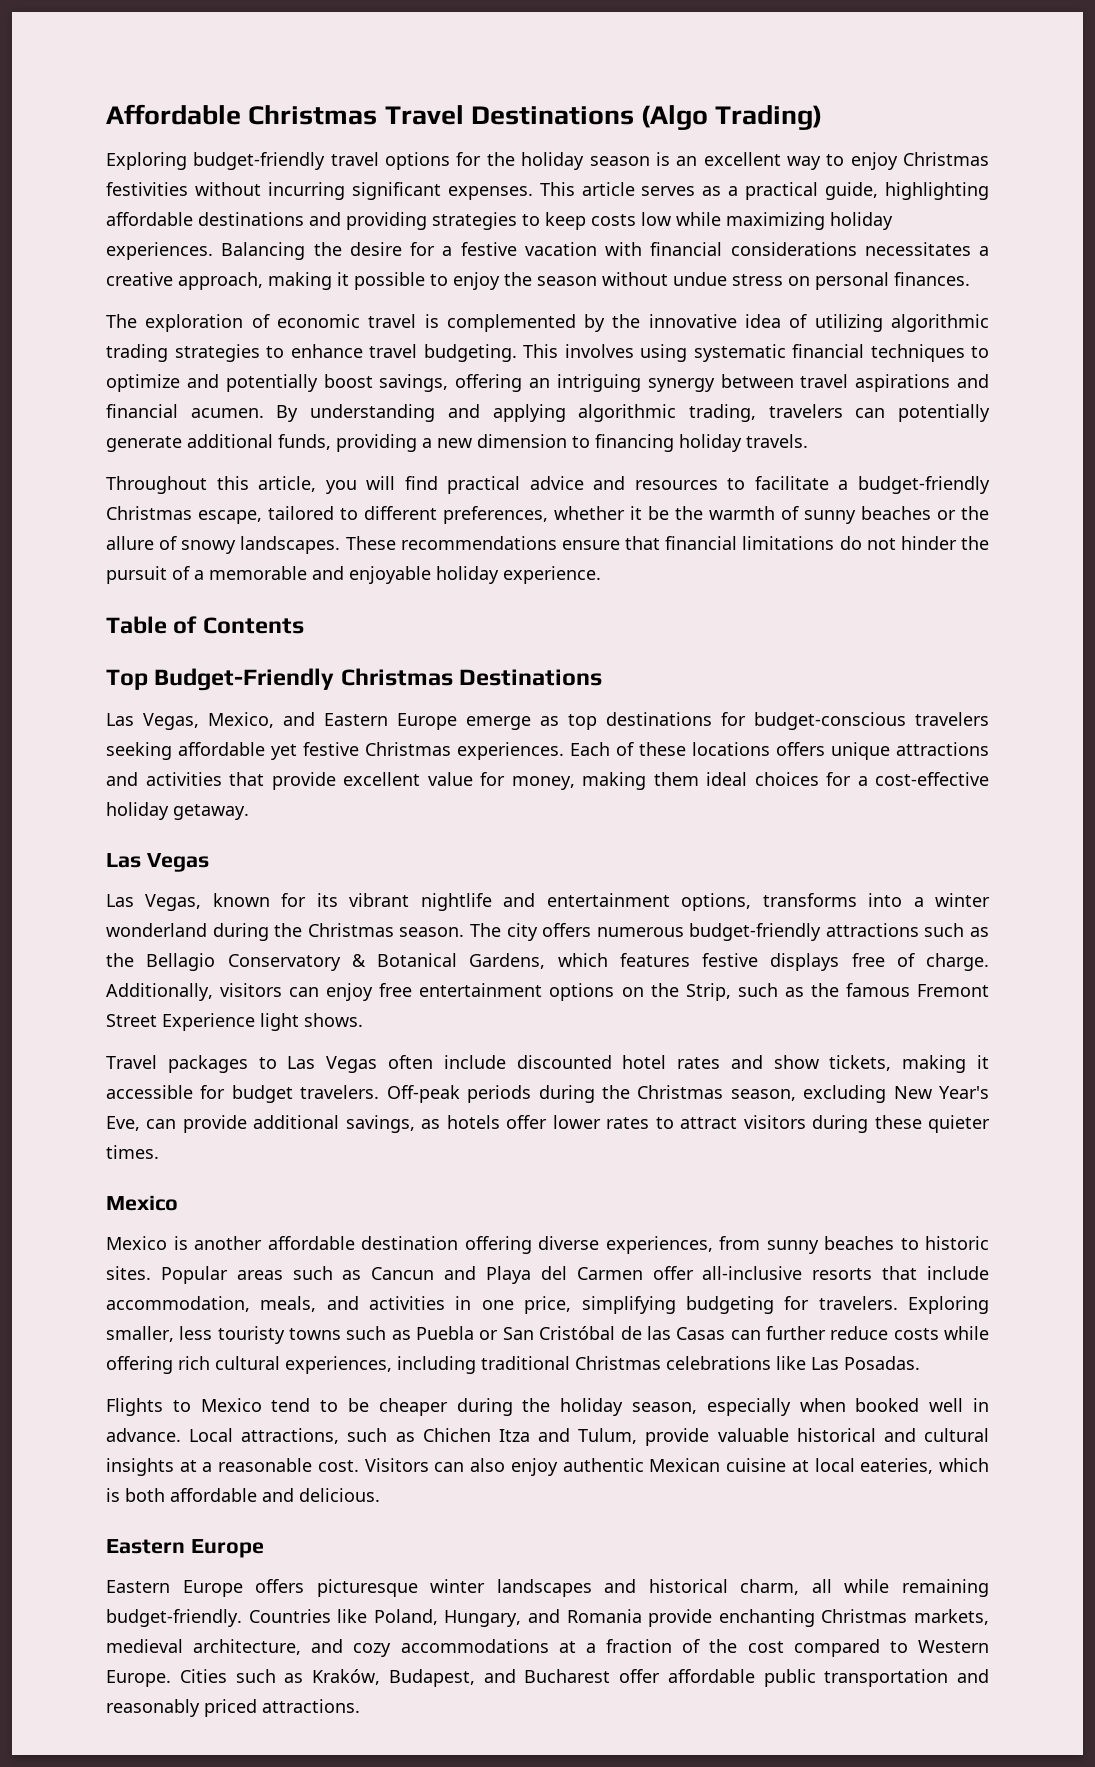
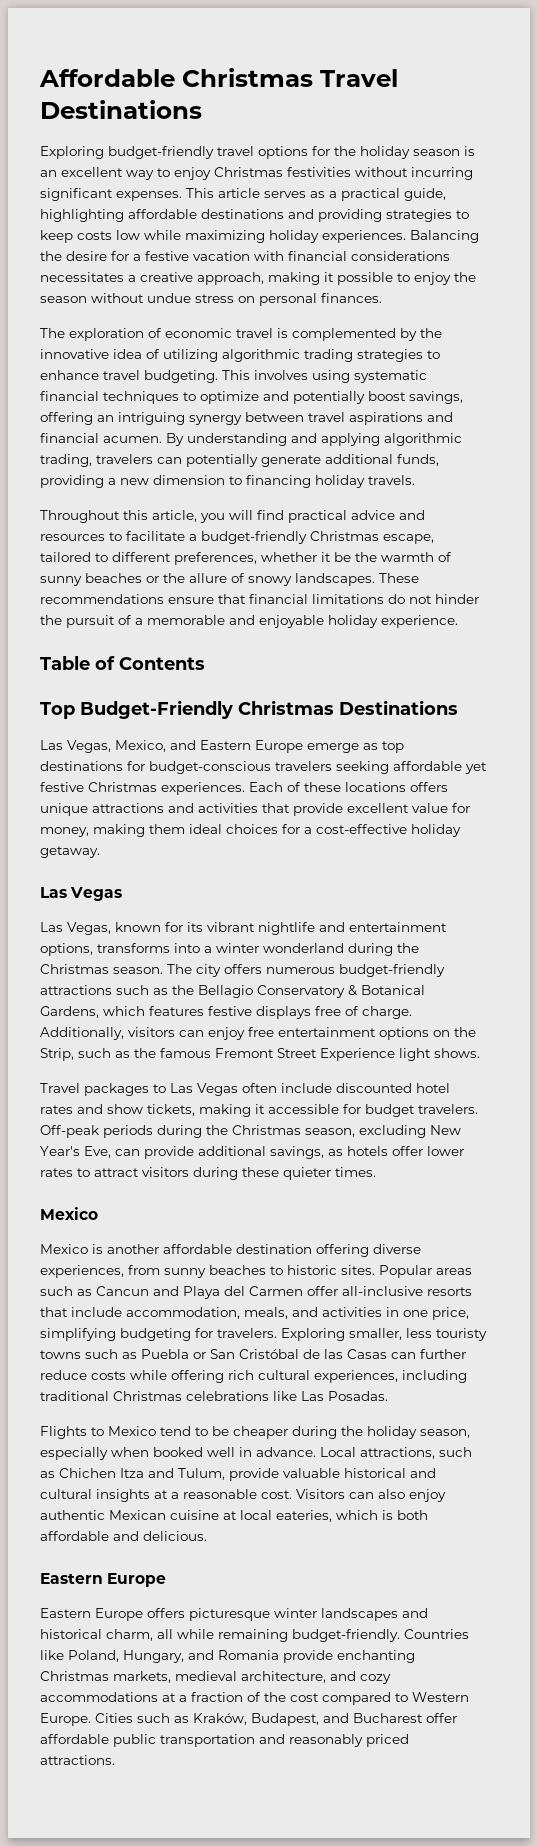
- Affordable Christmas Travel Destinations (Algo Trading)
+ Affordable Christmas Travel Destinations

